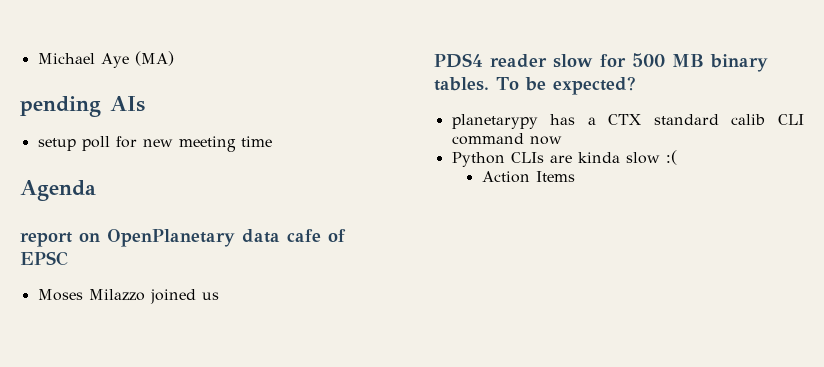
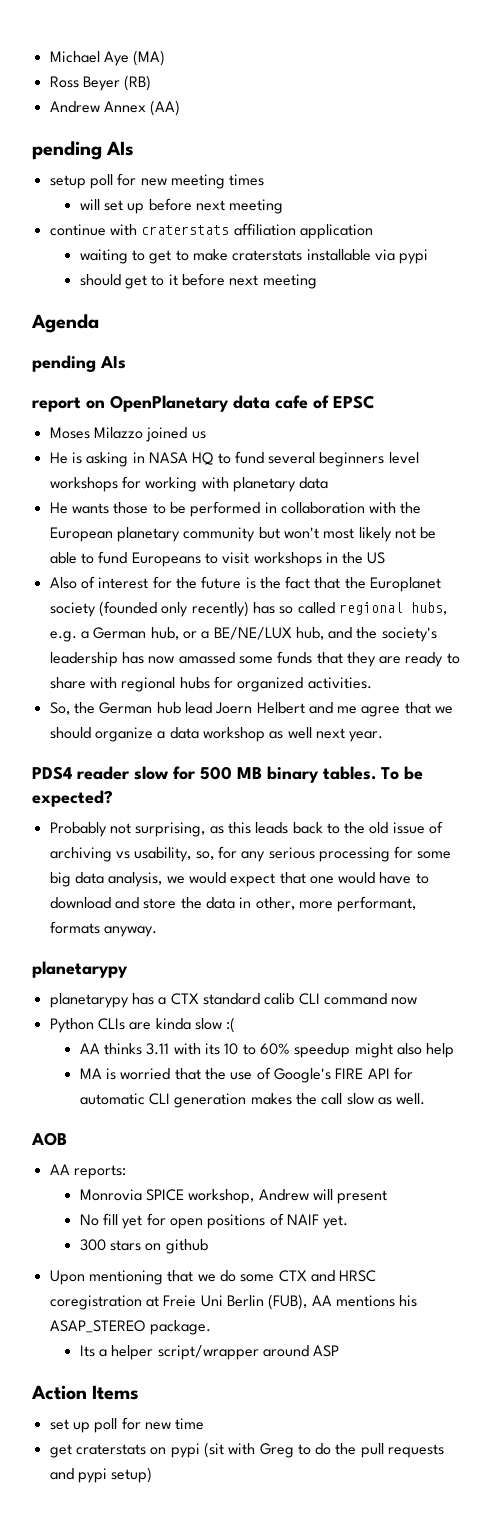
+ Ross Beyer (RB)
+ Andrew Annex (AA)
- setup poll for new meeting time
+ setup poll for new meeting times
+ will set up before next meeting
+ continue with craterstats affiliation application
+ waiting to get to make craterstats installable via pypi
+ should get to it before next meeting
  Agenda
+ pending AIs
+ He is asking in NASA HQ to fund several beginners level workshops for working with planetary data
+ He wants those to be performed in collaboration with the European planetary community but won't most likely not be able to fund Europeans to visit workshops in the US
+ Also of interest for the future is the fact that the Europlanet society (founded only recently) has so called regional hubs, e.g. a German hub, or a BE/NE/LUX hub, and the society's leadership has now amassed some funds that they are ready to share with regional hubs for organized activities.
+ So, the German hub lead Joern Helbert and me agree that we should organize a data workshop as well next year.
+ Probably not surprising, as this leads back to the old issue of archiving vs usability, so, for any serious processing for some big data analysis, we would expect that one would have to download and store the data in other, more performant, formats anyway.
+ planetarypy
+ AA thinks 3.11 with its 10 to 60% speedup might also help
+ MA is worried that the use of Google's FIRE API for automatic CLI generation makes the call slow as well.
+ AOB
+ AA reports:
+ Monrovia SPICE workshop, Andrew will present
+ No fill yet for open positions of NAIF yet.
+ 300 stars on github
+ Upon mentioning that we do some CTX and HRSC coregistration at Freie Uni Berlin (FUB), AA mentions his ASAP_STEREO package.
+ Its a helper script/wrapper around ASP
  Action Items
+ set up poll for new time
+ get craterstats on pypi (sit with Greg to do the pull requests and pypi setup)

